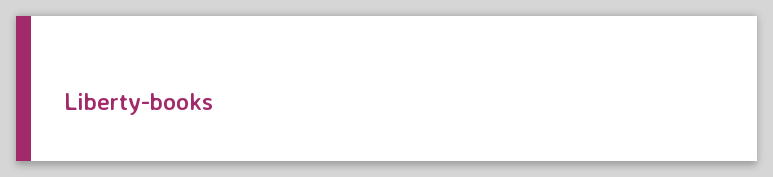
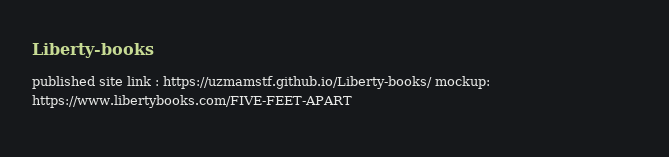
+ published site link : https://uzmamstf.github.io/Liberty-books/ mockup: https://www.libertybooks.com/FIVE-FEET-APART

